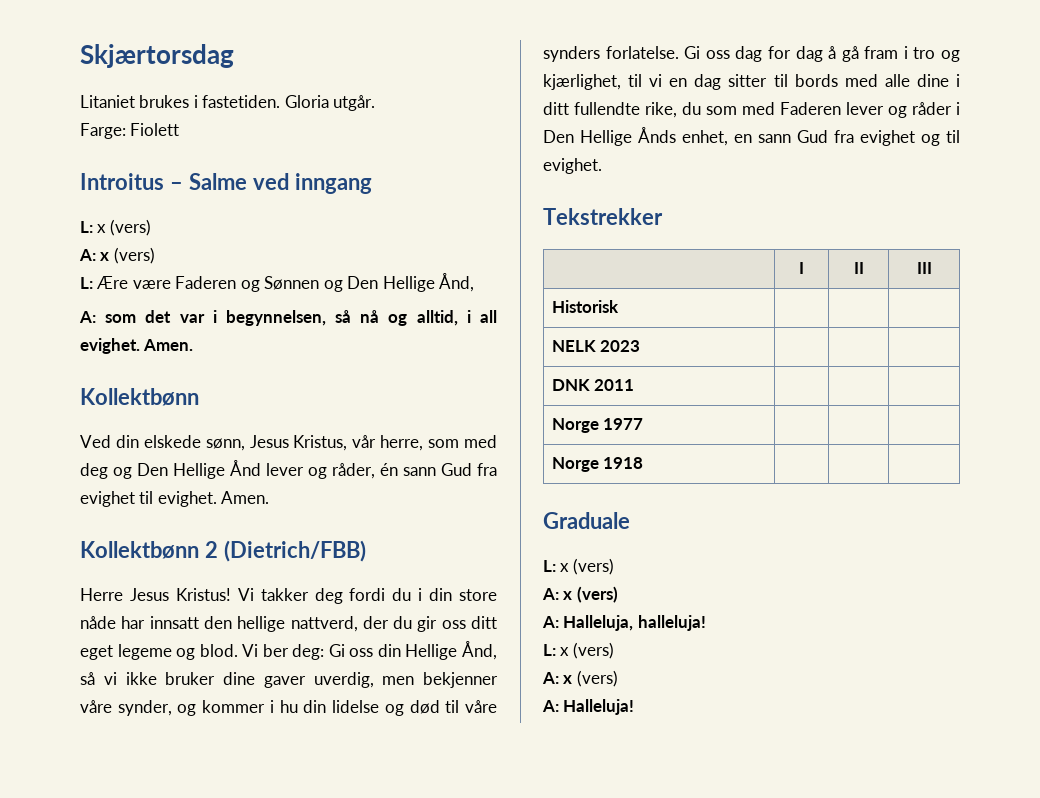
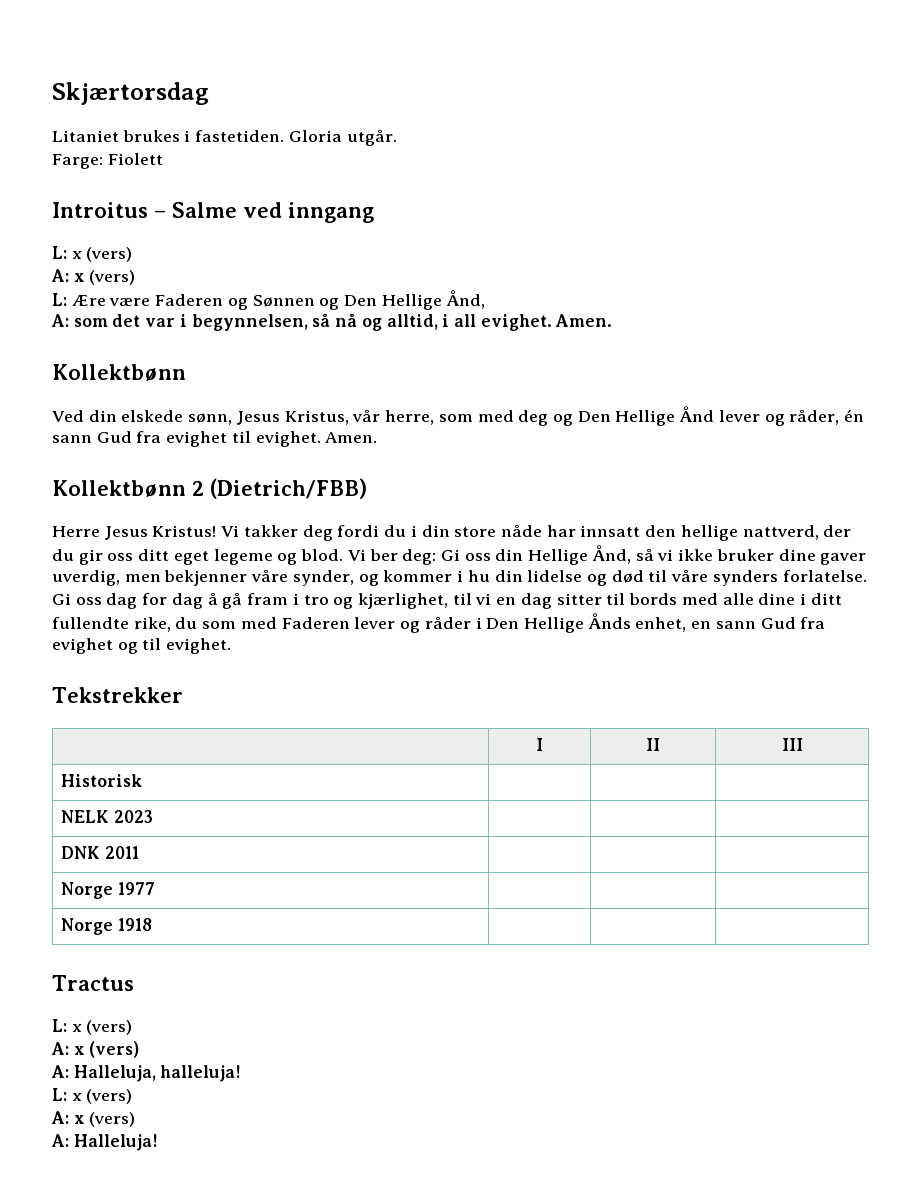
- Graduale
+ Tractus

